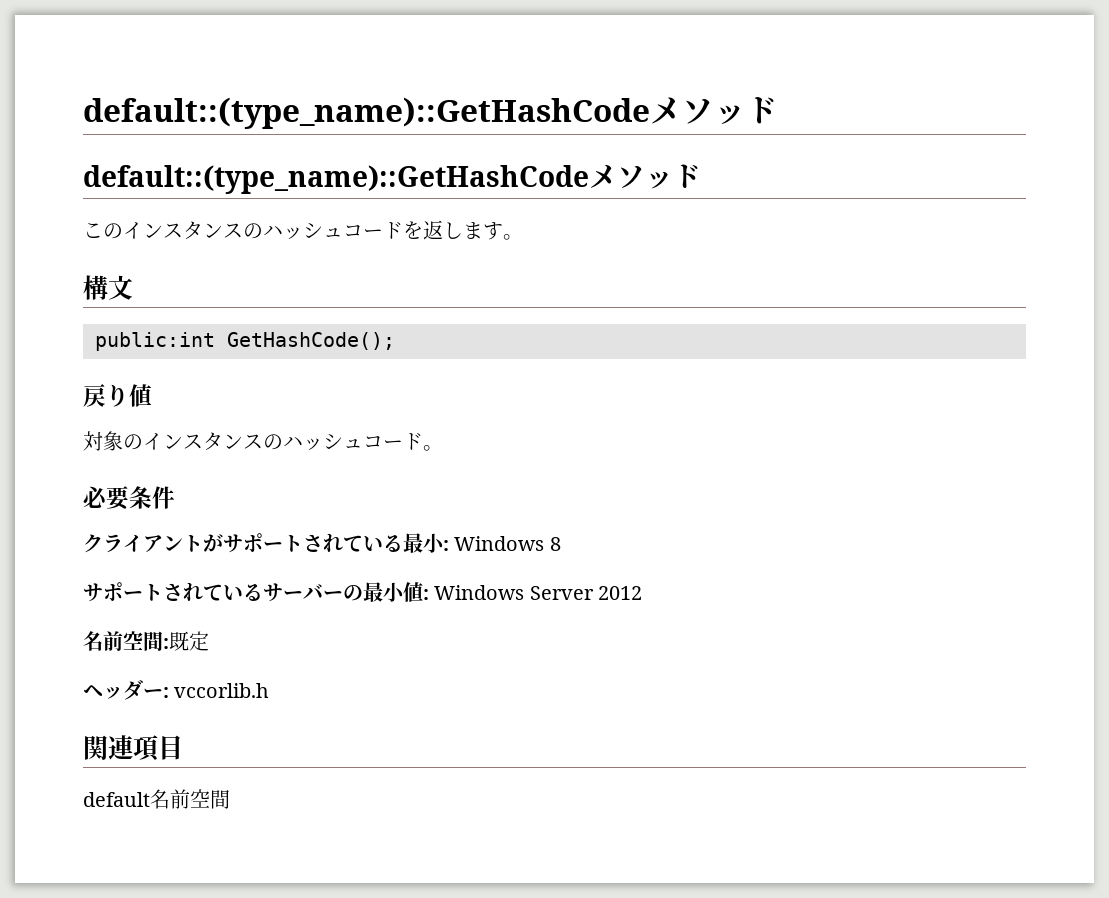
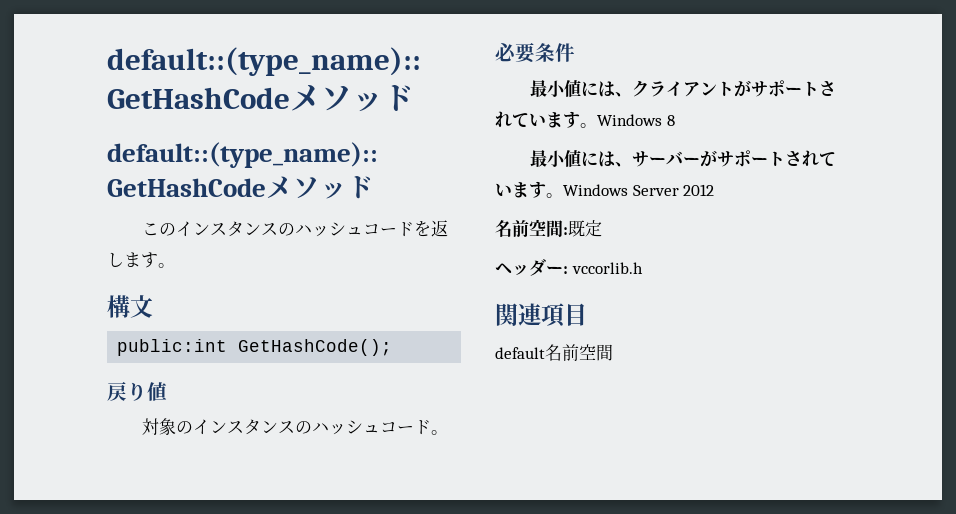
- クライアントがサポートされている最小: Windows 8
+ 最小値には、クライアントがサポートされています。Windows 8
- サポートされているサーバーの最小値: Windows Server 2012
+ 最小値には、サーバーがサポートされています。Windows Server 2012

